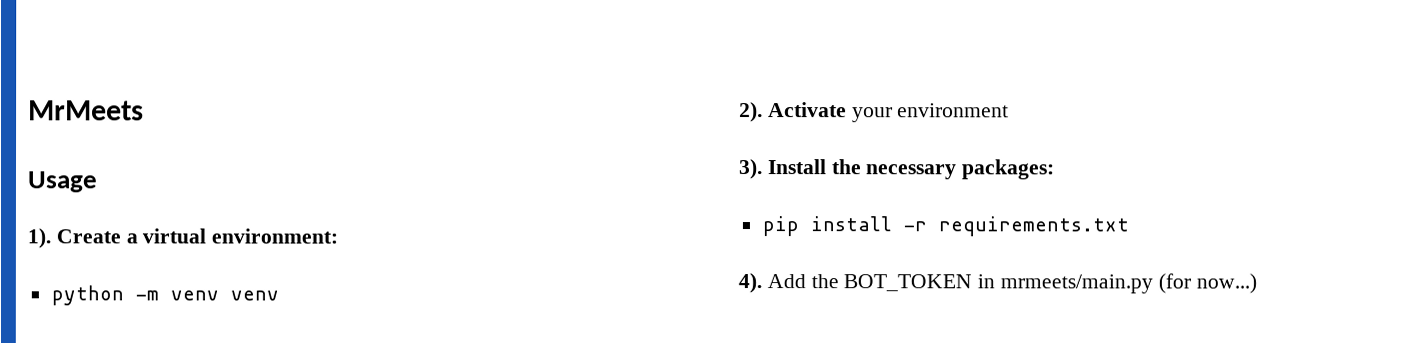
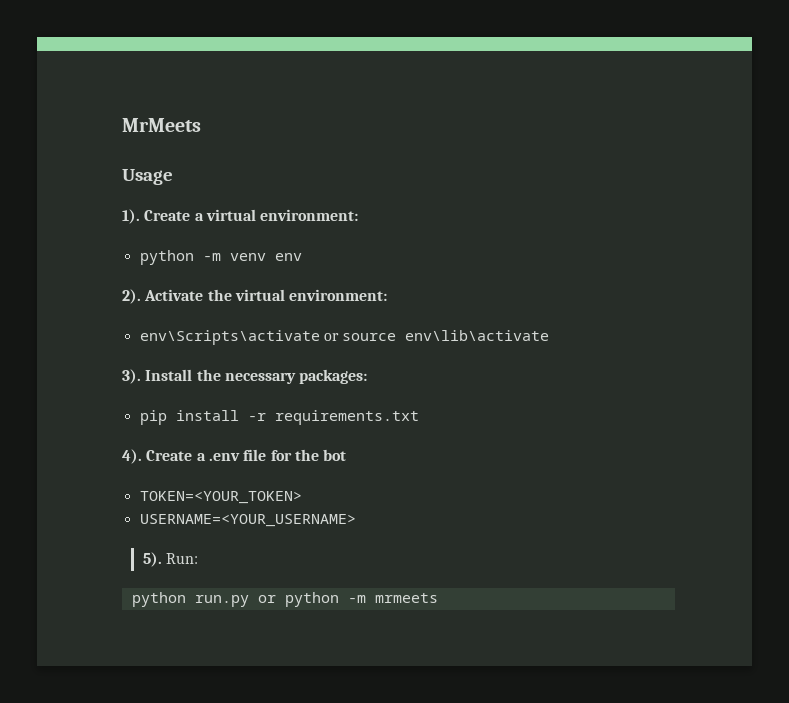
- python -m venv venv
+ python -m venv env
- Activate your environment
+ Activate the virtual environment:
+ env\Scripts\activate or source env\lib\activate
- Add the BOT_TOKEN in mrmeets/main.py (for now...)
+ Create a .env file for the bot
+ TOKEN=<YOUR_TOKEN>
+ USERNAME=<YOUR_USERNAME>
+ 5). Run:
+ python run.py or python -m mrmeets

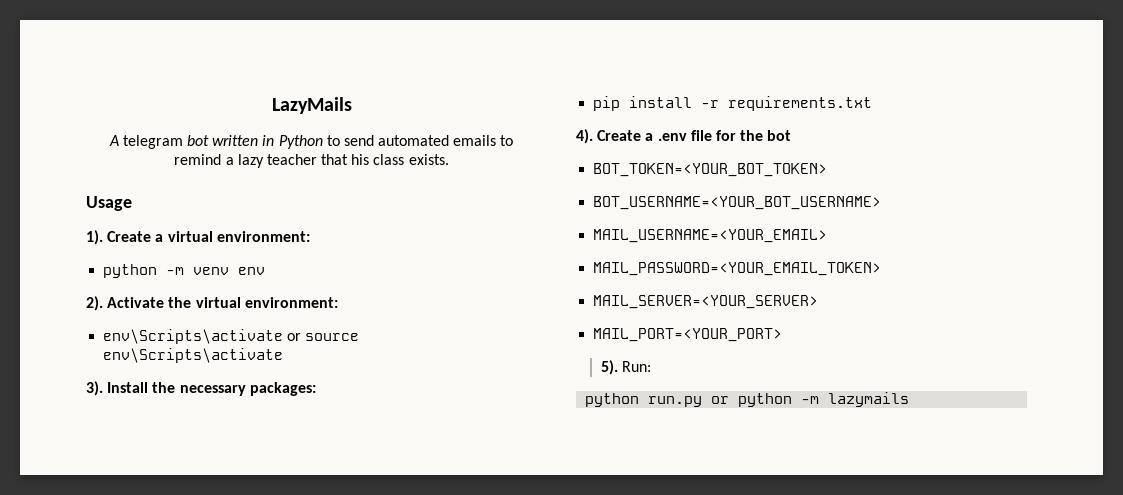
- MrMeets
+ LazyMails
+ A telegram bot written in Python to send automated emails to remind a lazy teacher that his class exists.
- env\Scripts\activate or source env\lib\activate
+ env\Scripts\activate or source env\Scripts\activate
- TOKEN=<YOUR_TOKEN>
- USERNAME=<YOUR_USERNAME>
+ BOT_TOKEN=<YOUR_BOT_TOKEN>
+ BOT_USERNAME=<YOUR_BOT_USERNAME>
+ MAIL_USERNAME=<YOUR_EMAIL>
+ MAIL_PASSWORD=<YOUR_EMAIL_TOKEN>
+ MAIL_SERVER=<YOUR_SERVER>
+ MAIL_PORT=<YOUR_PORT>
- python run.py or python -m mrmeets
+ python run.py or python -m lazymails

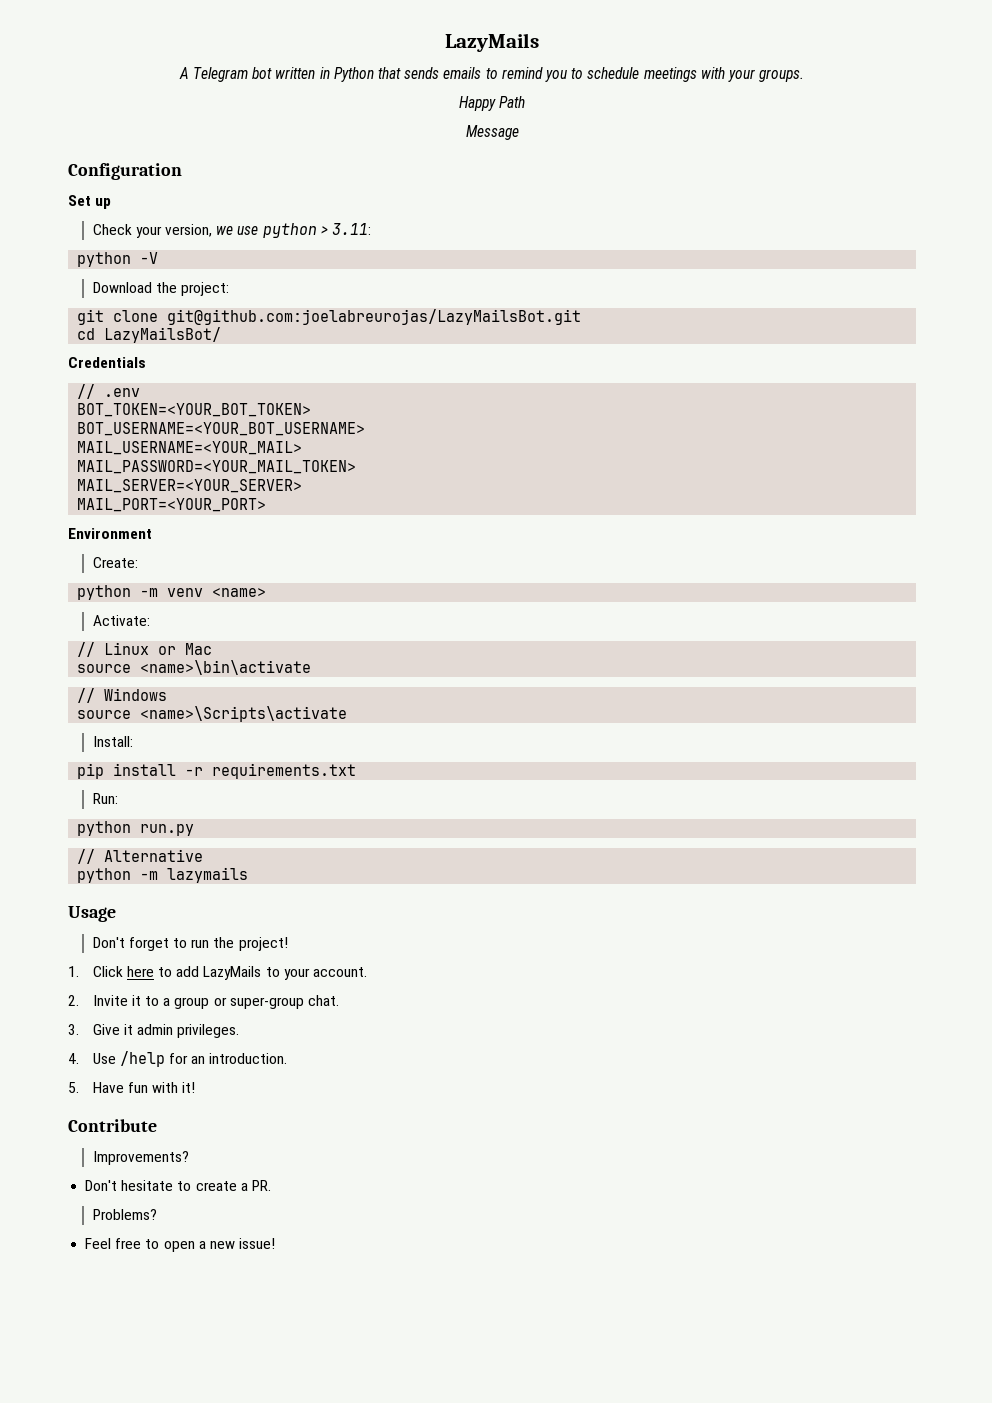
- A telegram bot written in Python to send automated emails to remind a lazy teacher that his class exists.
- Usage
- 1). Create a virtual environment:
- python -m venv env
- 2). Activate the virtual environment:
- env\Scripts\activate or source env\Scripts\activate
- 3). Install the necessary packages:
- pip install -r requirements.txt
- 4). Create a .env file for the bot
+ A Telegram bot written in Python that sends emails to remind you to schedule meetings with your groups.
+ Happy Path
+ Message
+ Configuration
+ Set up
+ Check your version, we use python > 3.11:
+ python -V
+ Download the project:
+ git clone git@github.com:joelabreurojas/LazyMailsBot.git
+ cd LazyMailsBot/
+ Credentials
+ // .env
  BOT_TOKEN=<YOUR_BOT_TOKEN>
  BOT_USERNAME=<YOUR_BOT_USERNAME>
- MAIL_USERNAME=<YOUR_EMAIL>
- MAIL_PASSWORD=<YOUR_EMAIL_TOKEN>
+ MAIL_USERNAME=<YOUR_MAIL>
+ MAIL_PASSWORD=<YOUR_MAIL_TOKEN>
  MAIL_SERVER=<YOUR_SERVER>
  MAIL_PORT=<YOUR_PORT>
- 5). Run:
+ Environment
+ Create:
+ python -m venv <name>
+ Activate:
+ // Linux or Mac
+ source <name>\bin\activate
+ // Windows
+ source <name>\Scripts\activate
+ Install:
+ pip install -r requirements.txt
+ Run:
- python run.py or python -m lazymails
+ python run.py
+ // Alternative
+ python -m lazymails
+ Usage
+ Don't forget to run the project!
+ 1. Click here to add LazyMails to your account.
+ 2. Invite it to a group or super-group chat.
+ 3. Give it admin privileges.
+ 4. Use /help for an introduction.
+ 5. Have fun with it!
+ Contribute
+ Improvements?
+ Don't hesitate to create a PR.
+ Problems?
+ Feel free to open a new issue!

